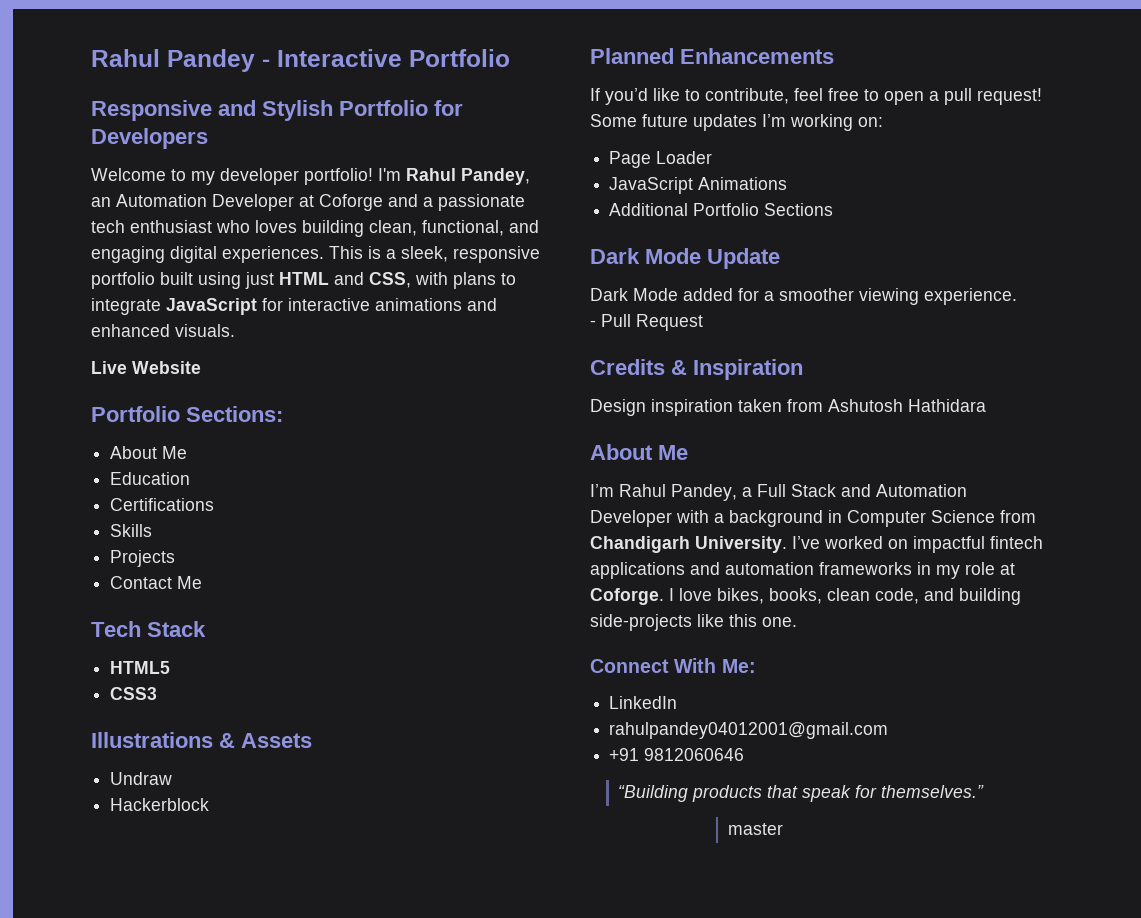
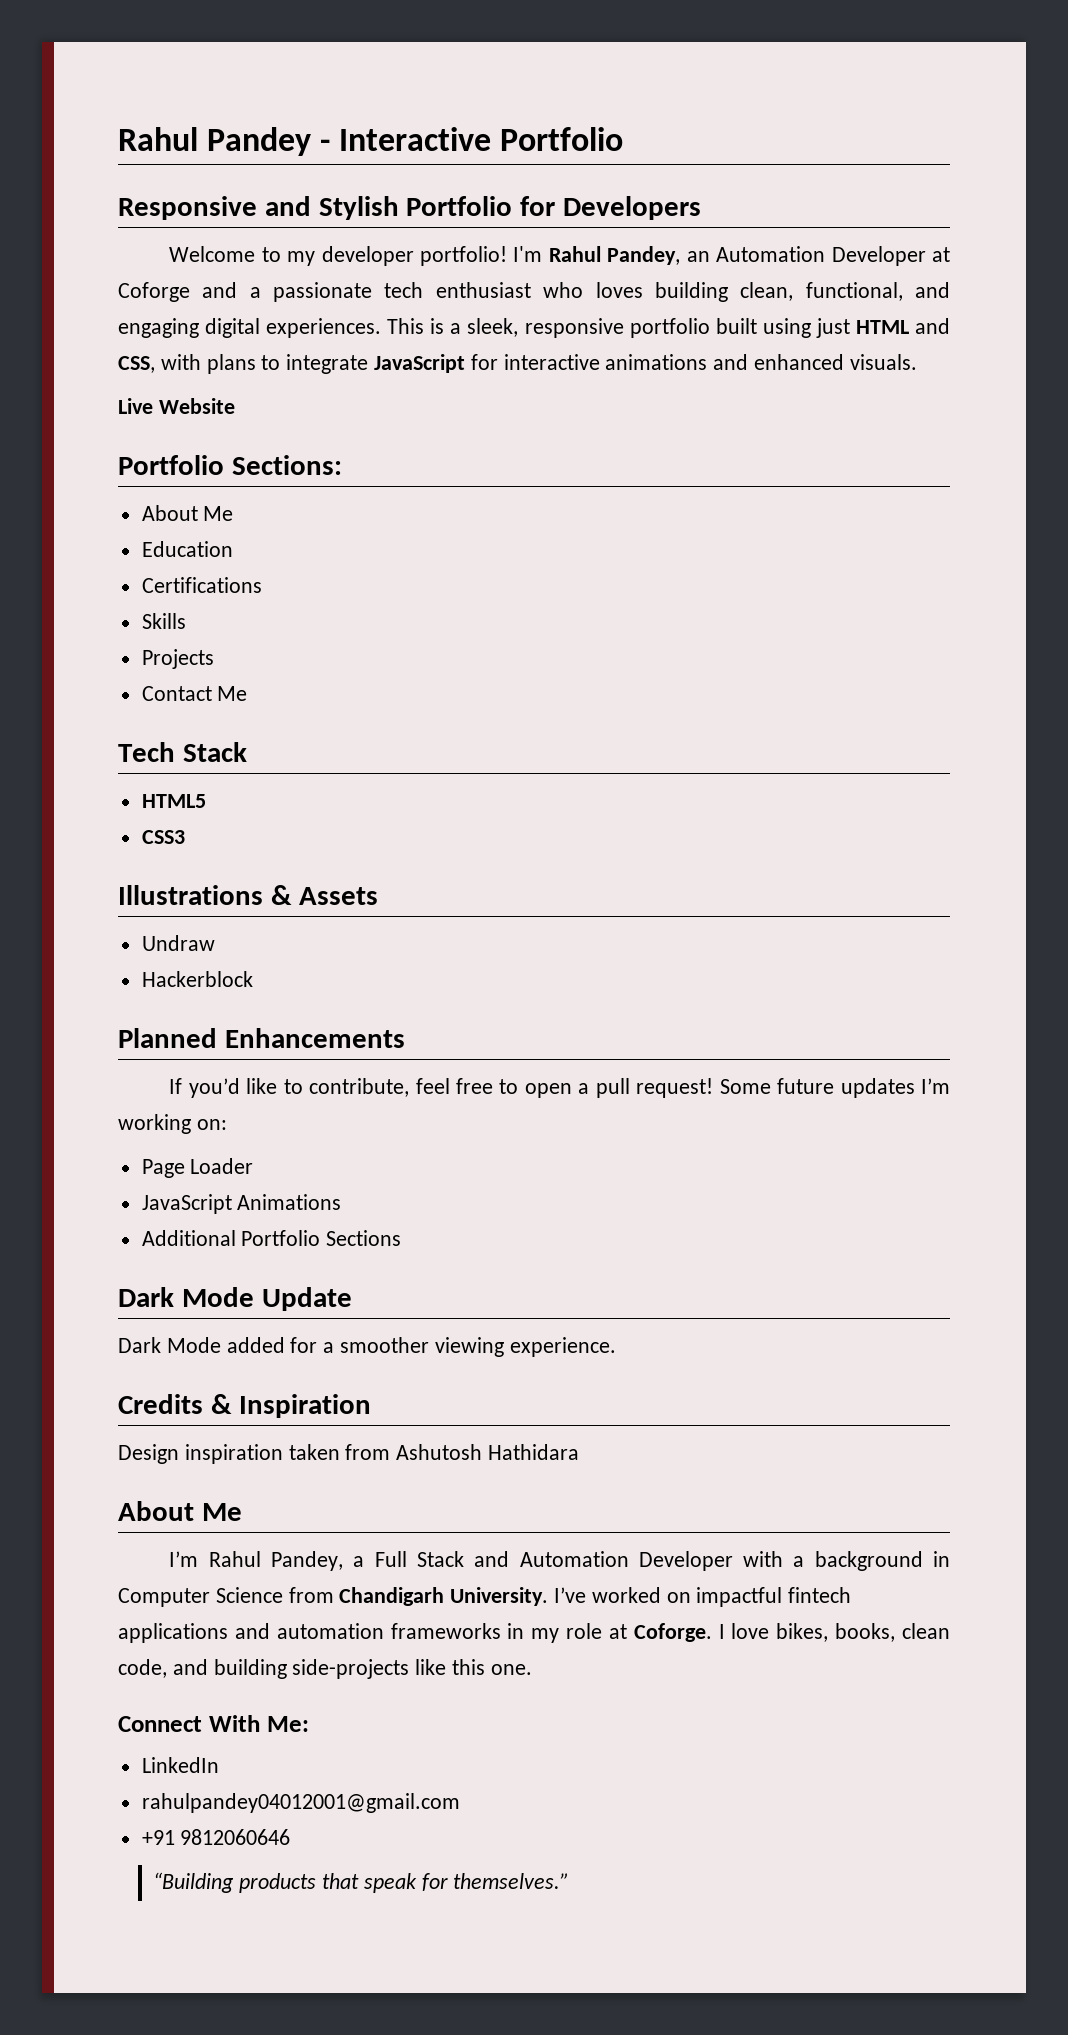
- - Pull Request
- master

